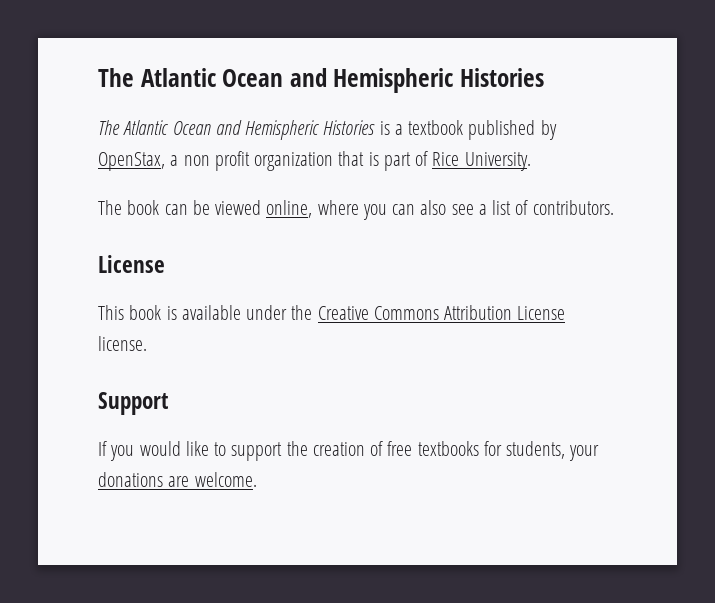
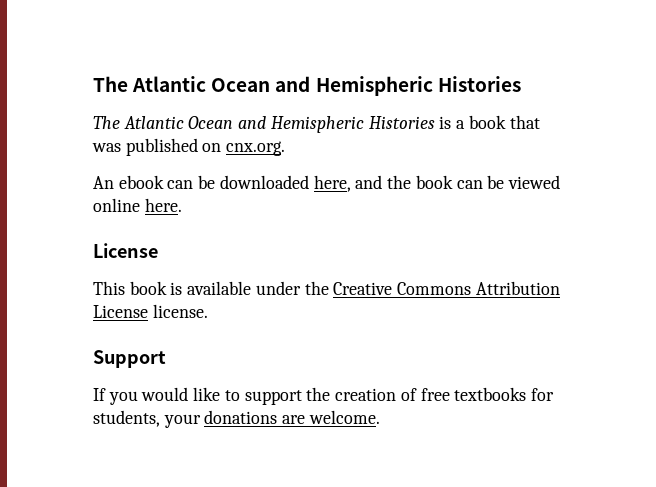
- The Atlantic Ocean and Hemispheric Histories is a textbook published by OpenStax, a non profit organization that is part of Rice University.
- The book can be viewed online, where you can also see a list of contributors.
+ The Atlantic Ocean and Hemispheric Histories is a book that was published on cnx.org.
+ An ebook can be downloaded here, and the book can be viewed online here.

